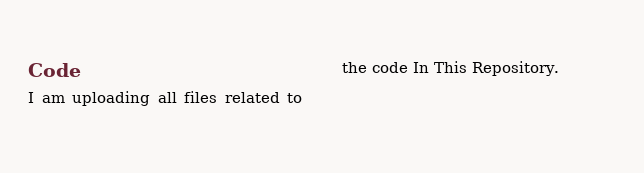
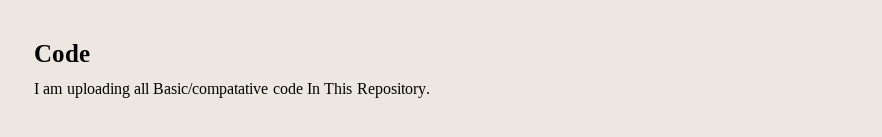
- I am uploading all files related to the code In This Repository.
+ I am uploading all Basic/compatative code In This Repository.

